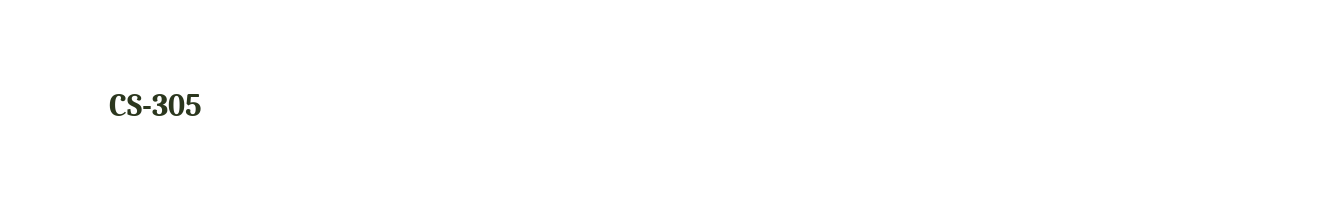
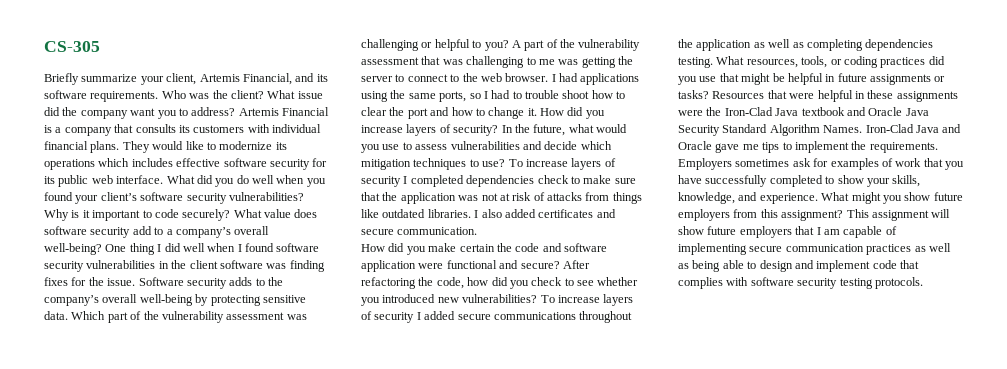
+ Briefly summarize your client, Artemis Financial, and its software requirements. Who was the client? What issue did the company want you to address? Artemis Financial is a company that consults its customers with individual financial plans. They would like to modernize its operations which includes effective software security for its public web interface. What did you do well when you found your client’s software security vulnerabilities? Why is it important to code securely? What value does software security add to a company’s overall well-being? One thing I did well when I found software security vulnerabilities in the client software was finding fixes for the issue. Software security adds to the company’s overall well-being by protecting sensitive data. Which part of the vulnerability assessment was challenging or helpful to you? A part of the vulnerability assessment that was challenging to me was getting the server to connect to the web browser. I had applications using the same ports, so I had to trouble shoot how to clear the port and how to change it. How did you increase layers of security? In the future, what would you use to assess vulnerabilities and decide which mitigation techniques to use? To increase layers of security I completed dependencies check to make sure that the application was not at risk of attacks from things like outdated libraries. I also added certificates and secure communication.
+ How did you make certain the code and software application were functional and secure? After refactoring the code, how did you check to see whether you introduced new vulnerabilities? To increase layers of security I added secure communications throughout the application as well as completing dependencies testing. What resources, tools, or coding practices did you use that might be helpful in future assignments or tasks? Resources that were helpful in these assignments were the Iron-Clad Java textbook and Oracle Java Security Standard Algorithm Names. Iron-Clad Java and Oracle gave me tips to implement the requirements. Employers sometimes ask for examples of work that you have successfully completed to show your skills, knowledge, and experience. What might you show future employers from this assignment? This assignment will show future employers that I am capable of implementing secure communication practices as well as being able to design and implement code that complies with software security testing protocols.

